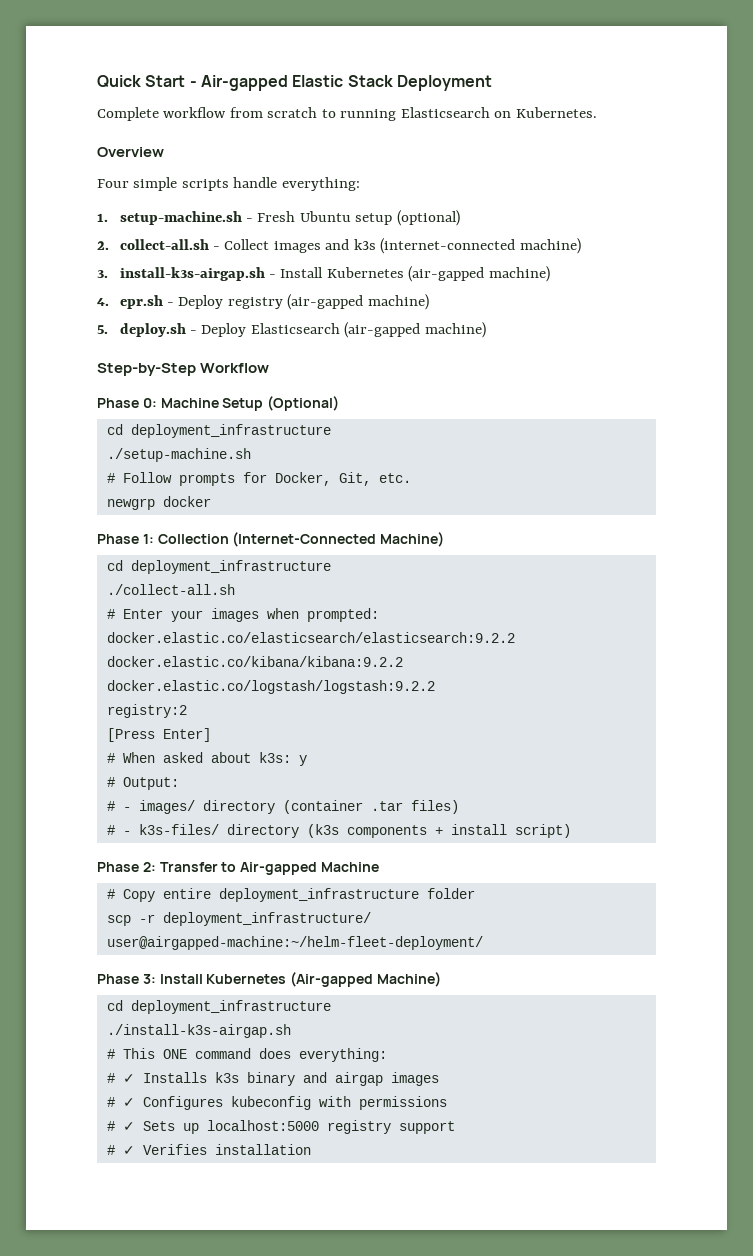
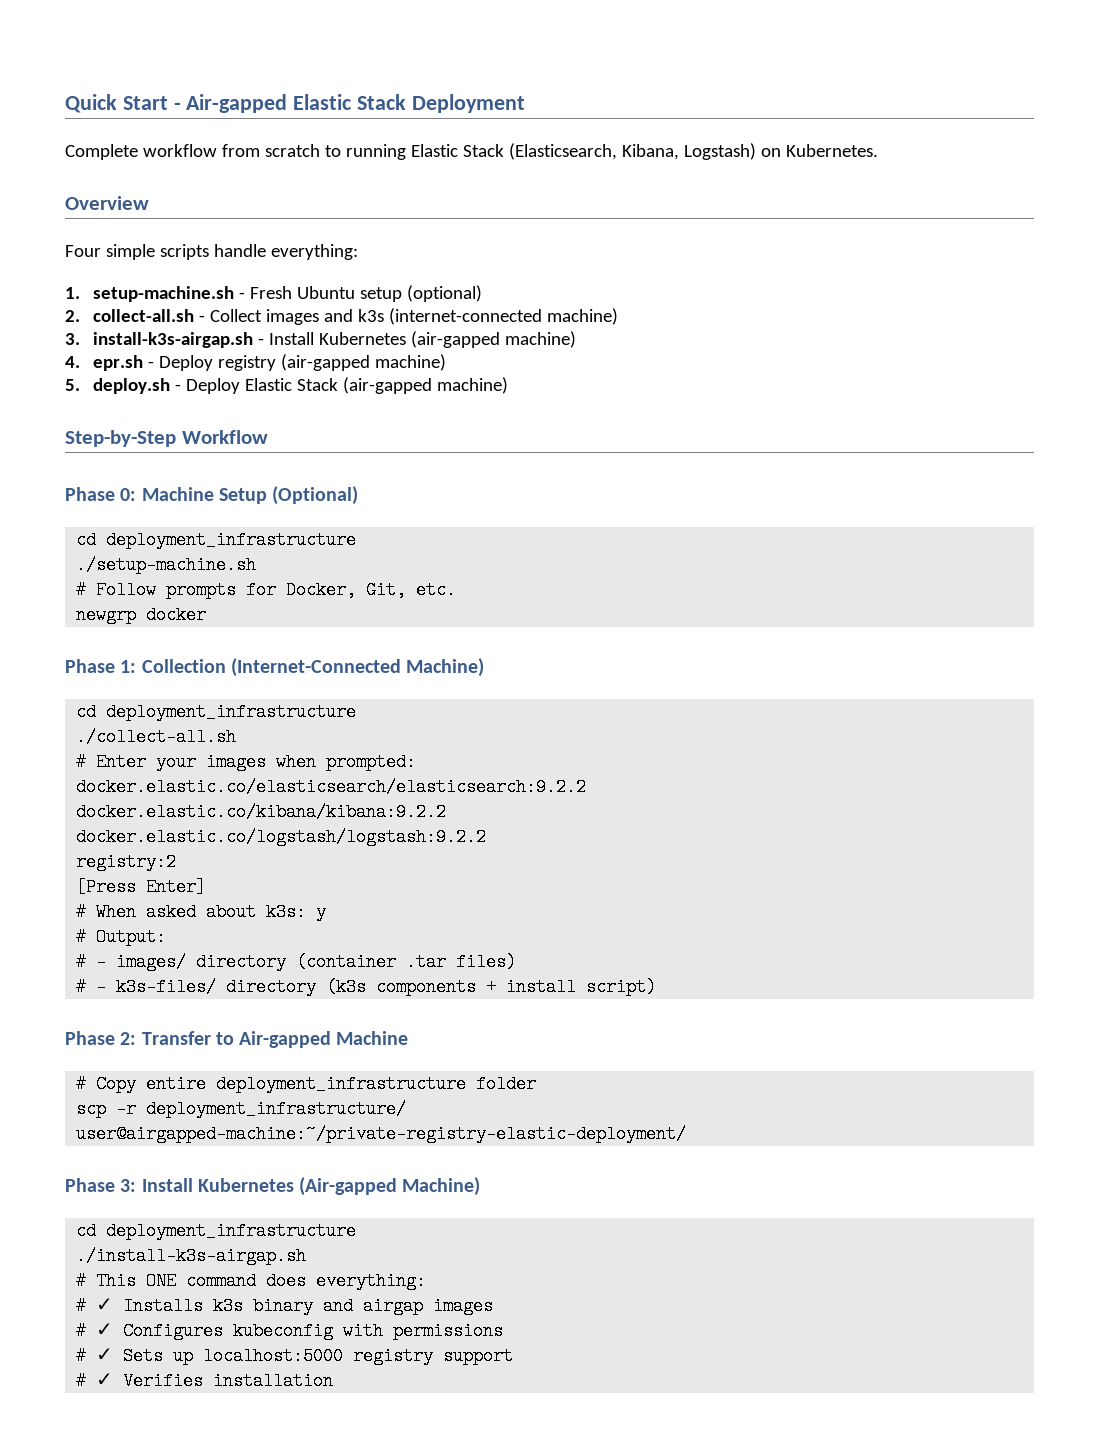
- Complete workflow from scratch to running Elasticsearch on Kubernetes.
+ Complete workflow from scratch to running Elastic Stack (Elasticsearch, Kibana, Logstash) on Kubernetes.
- 5. deploy.sh - Deploy Elasticsearch (air-gapped machine)
+ 5. deploy.sh - Deploy Elastic Stack (air-gapped machine)
- scp -r deployment_infrastructure/ user@airgapped-machine:~/helm-fleet-deployment/
+ scp -r deployment_infrastructure/ user@airgapped-machine:~/private-registry-elastic-deployment/

